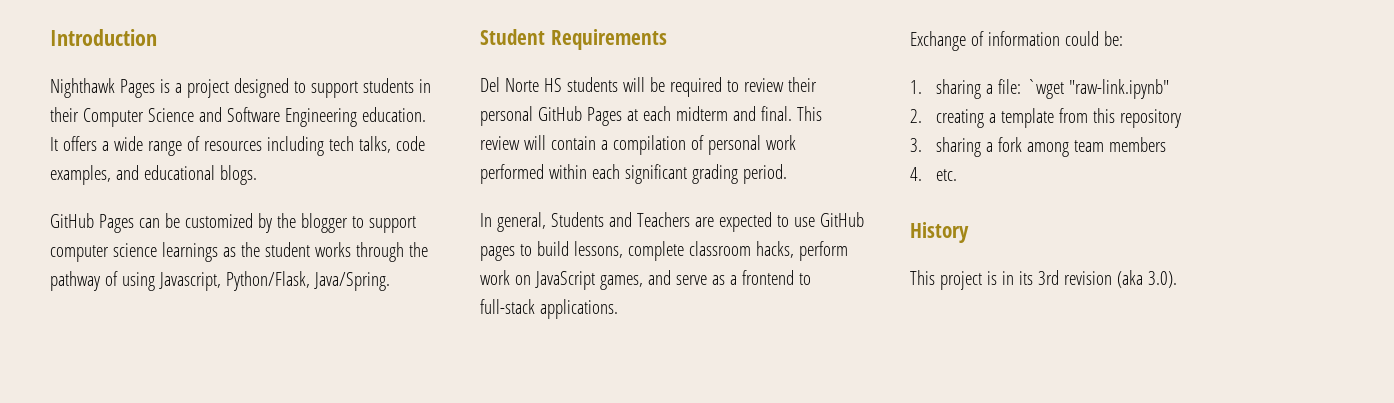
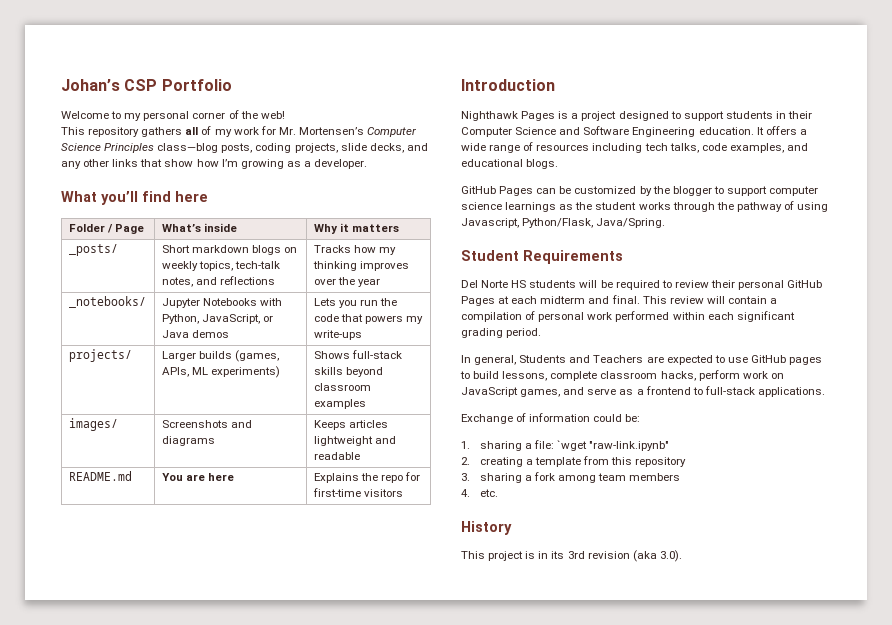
+ Johan’s CSP Portfolio
+ Welcome to my personal corner of the web!
+ This repository gathers all of my work for Mr. Mortensen’s Computer Science Principles class—blog posts, coding projects, slide decks, and any other links that show how I’m growing as a developer.
+ What you’ll find here
+ Folder / Page | What’s inside | Why it matters
+ _posts/ | Short markdown blogs on weekly topics, tech-talk notes, and reflections | Tracks how my thinking improves over the year
+ _notebooks/ | Jupyter Notebooks with Python, JavaScript, or Java demos | Lets you run the code that powers my write-ups
+ projects/ | Larger builds (games, APIs, ML experiments) | Shows full-stack skills beyond classroom examples
+ images/ | Screenshots and diagrams | Keeps articles lightweight and readable
+ README.md | You are here | Explains the repo for first-time visitors

